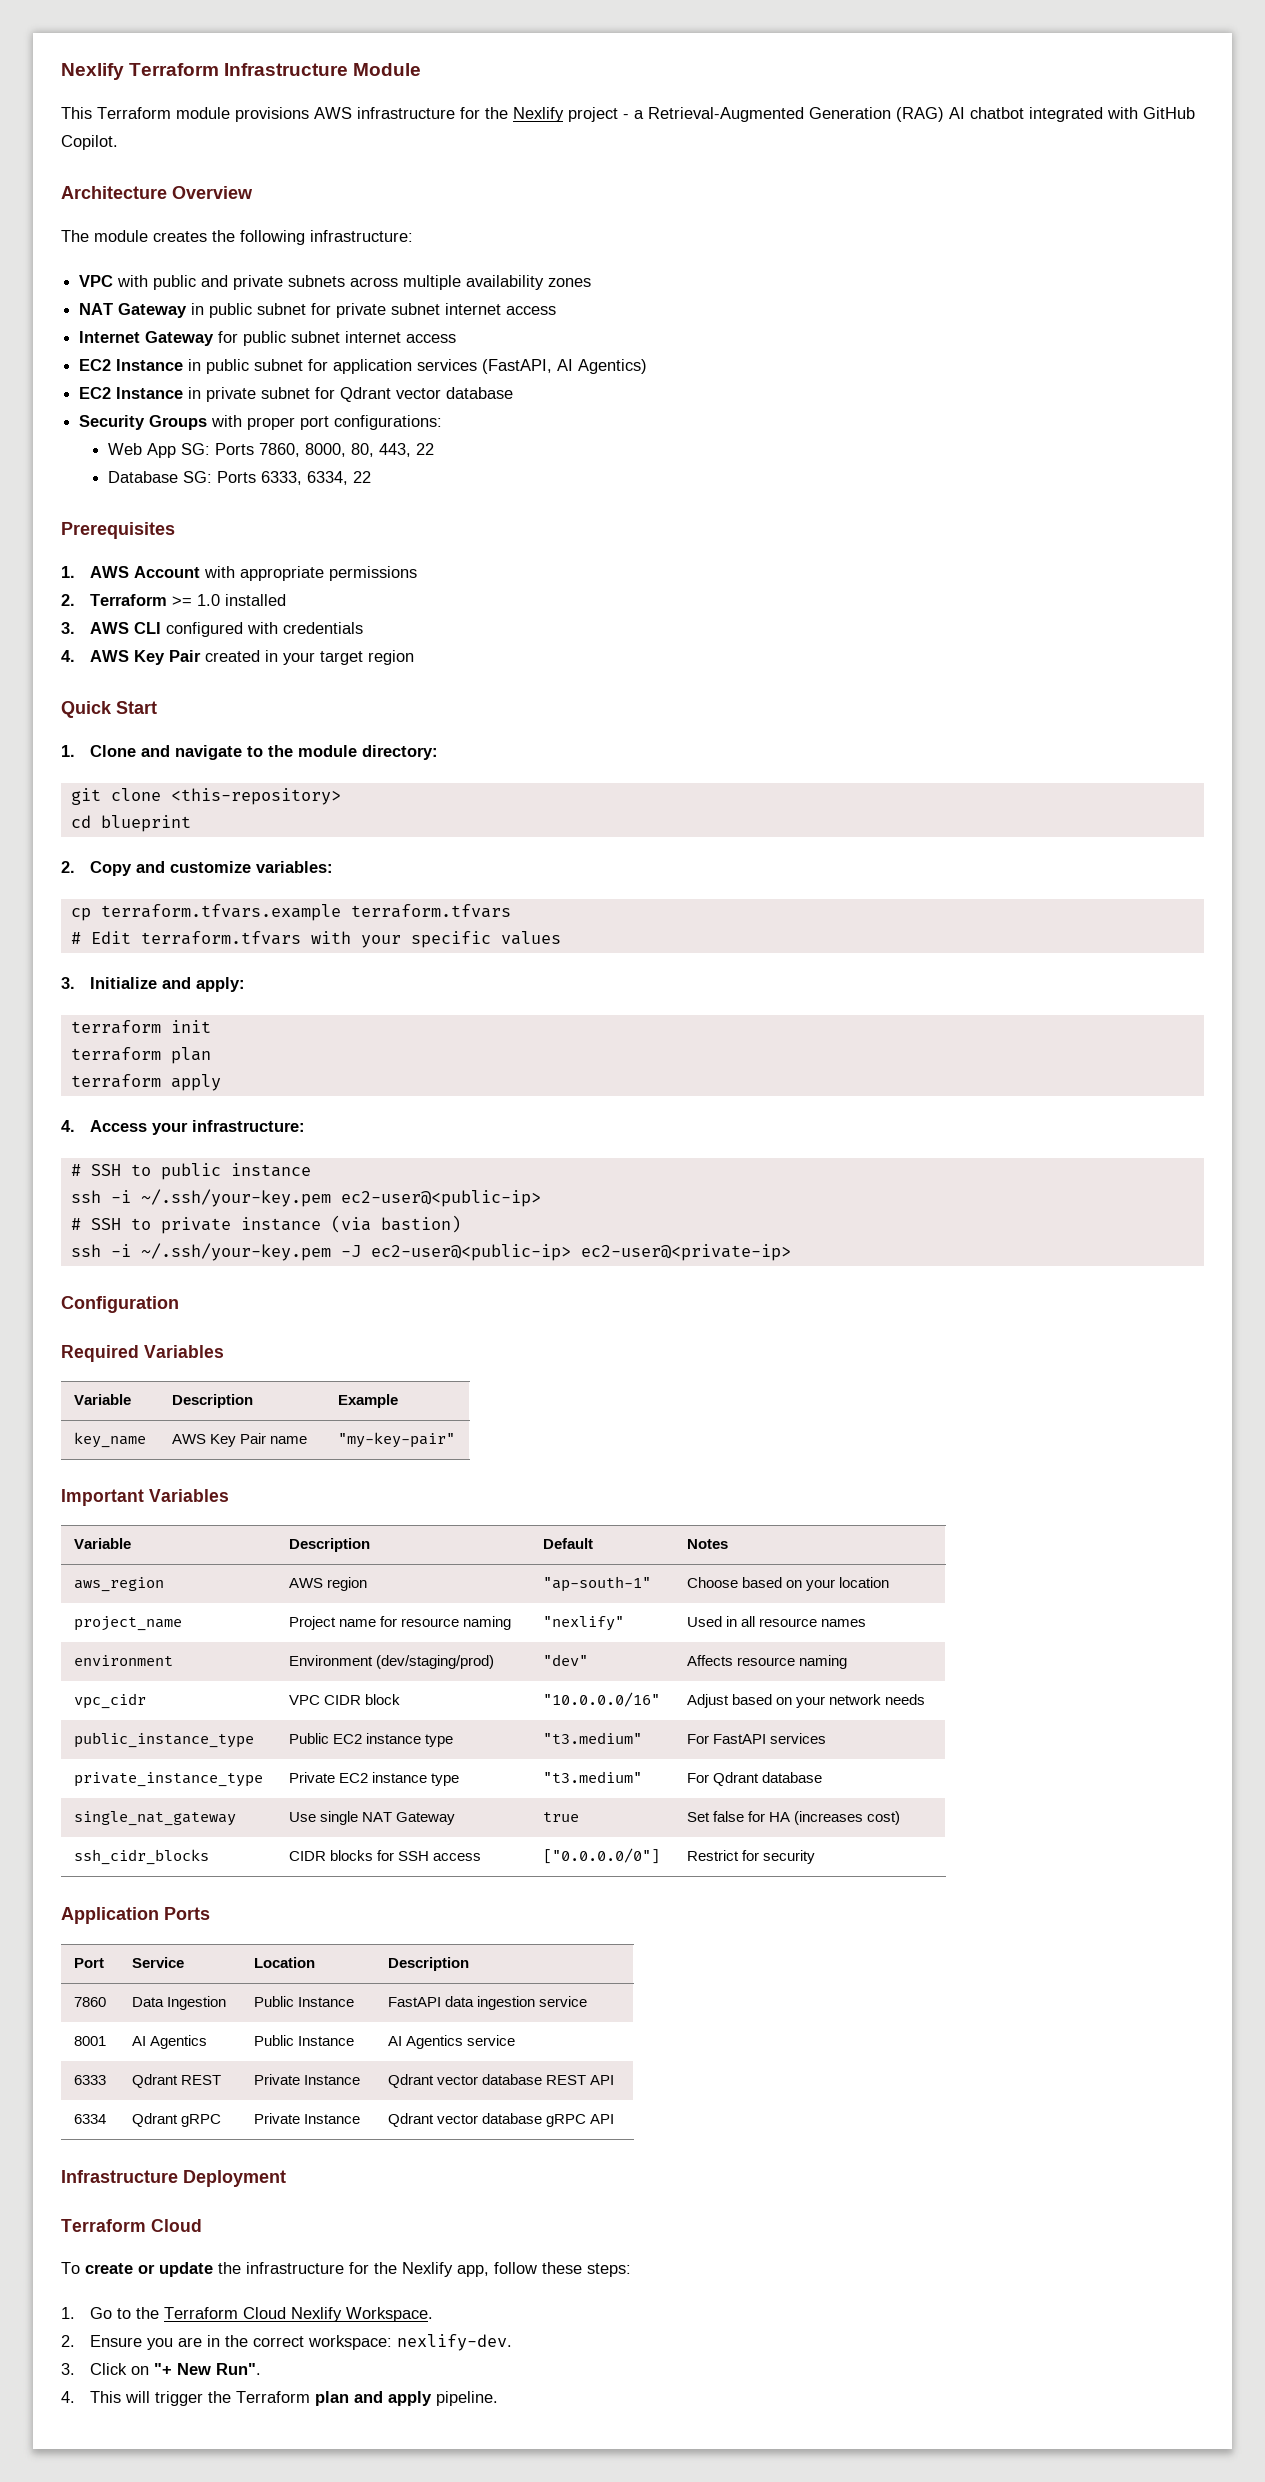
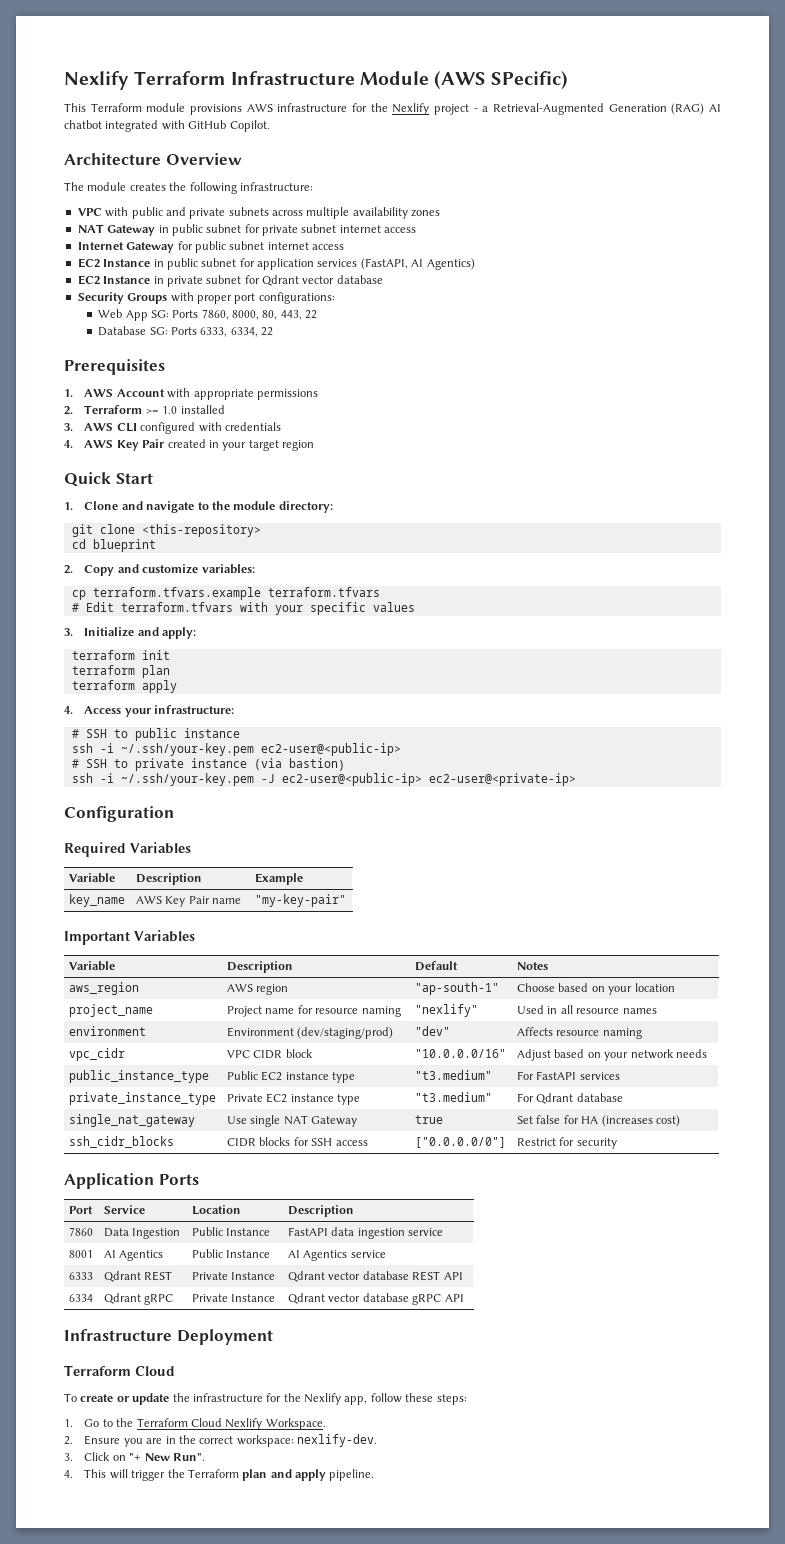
- Nexlify Terraform Infrastructure Module
+ Nexlify Terraform Infrastructure Module (AWS SPecific)

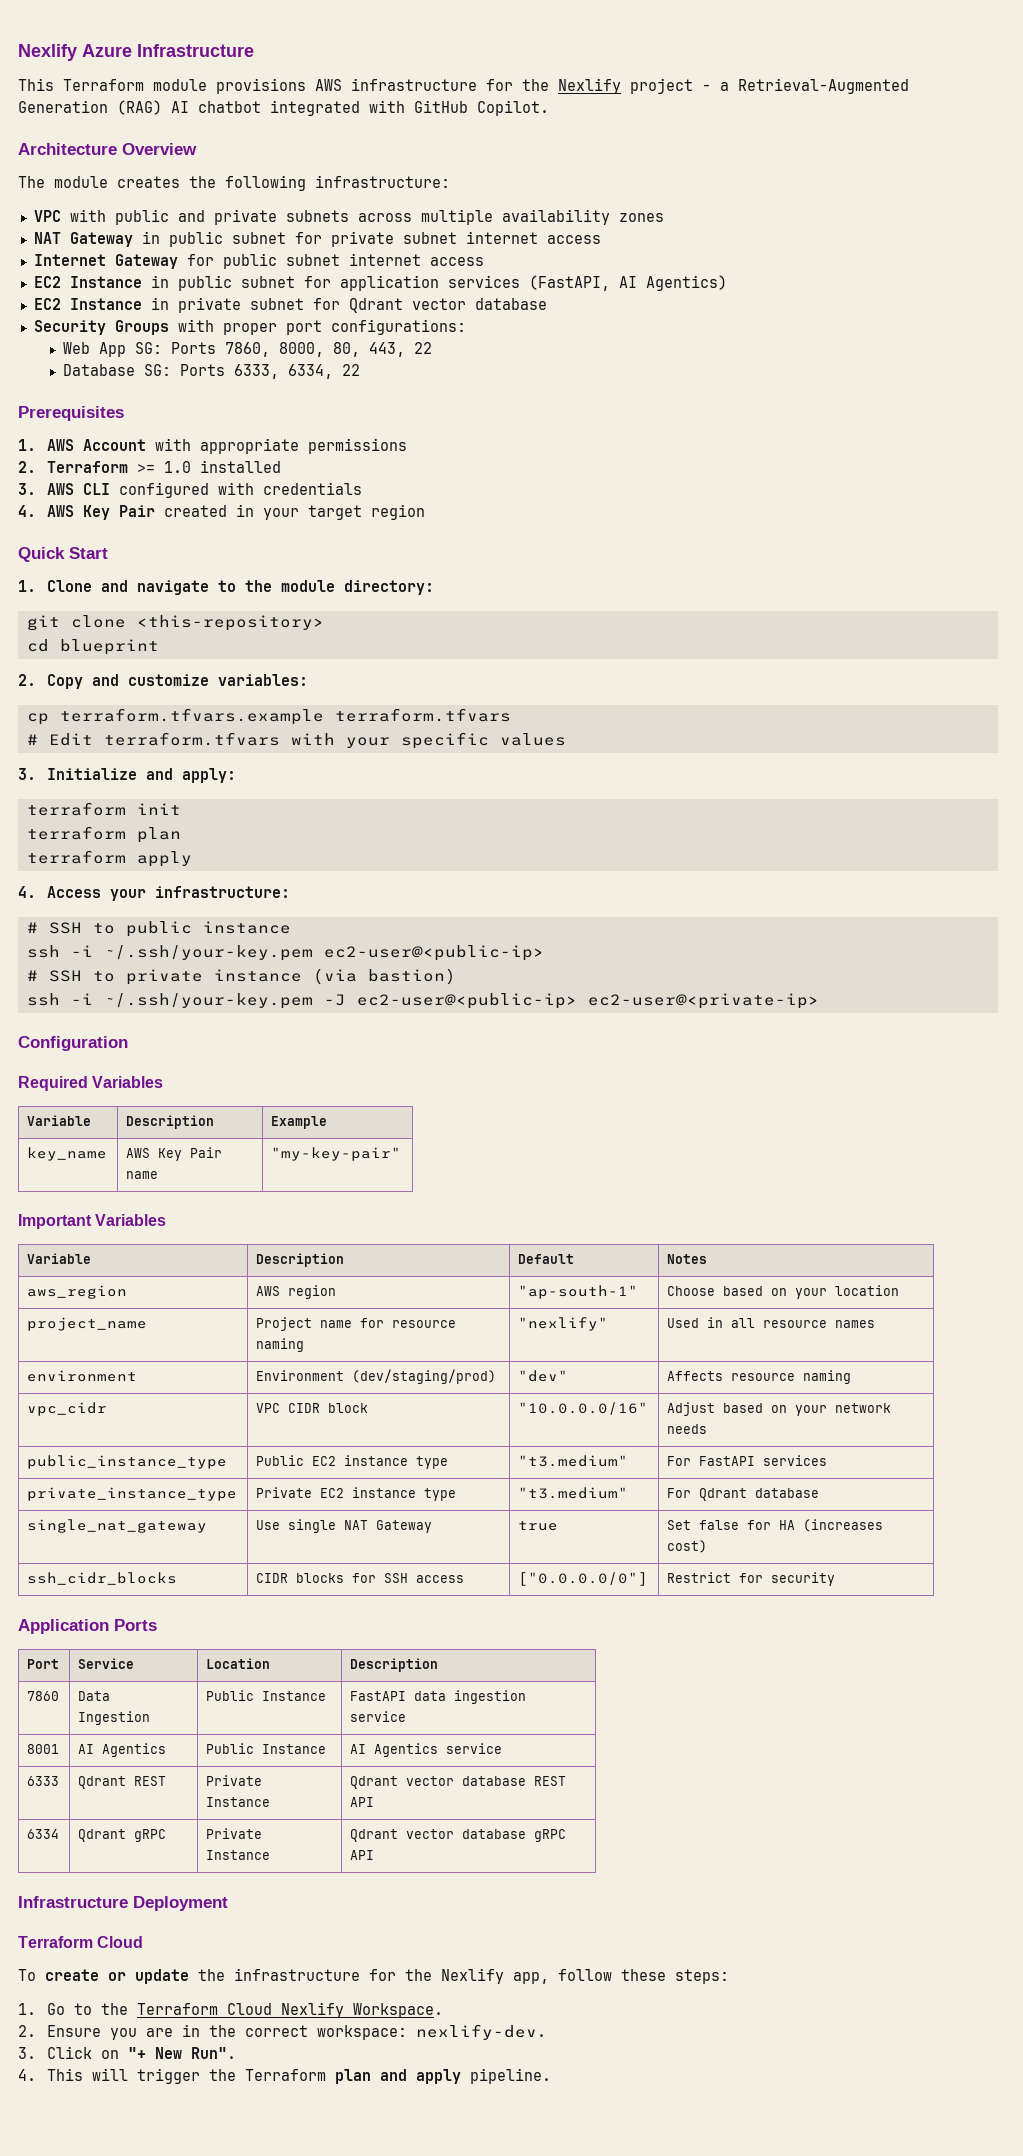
- Nexlify Terraform Infrastructure Module (AWS SPecific)
+ Nexlify Azure Infrastructure

